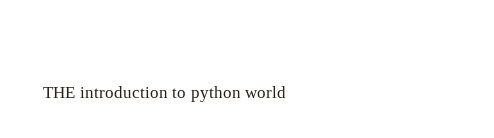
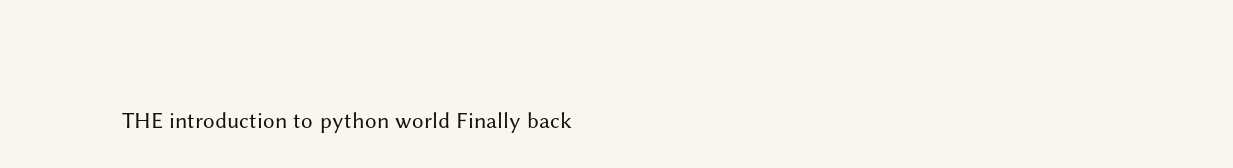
- THE introduction to python world
+ THE introduction to python world Finally back

